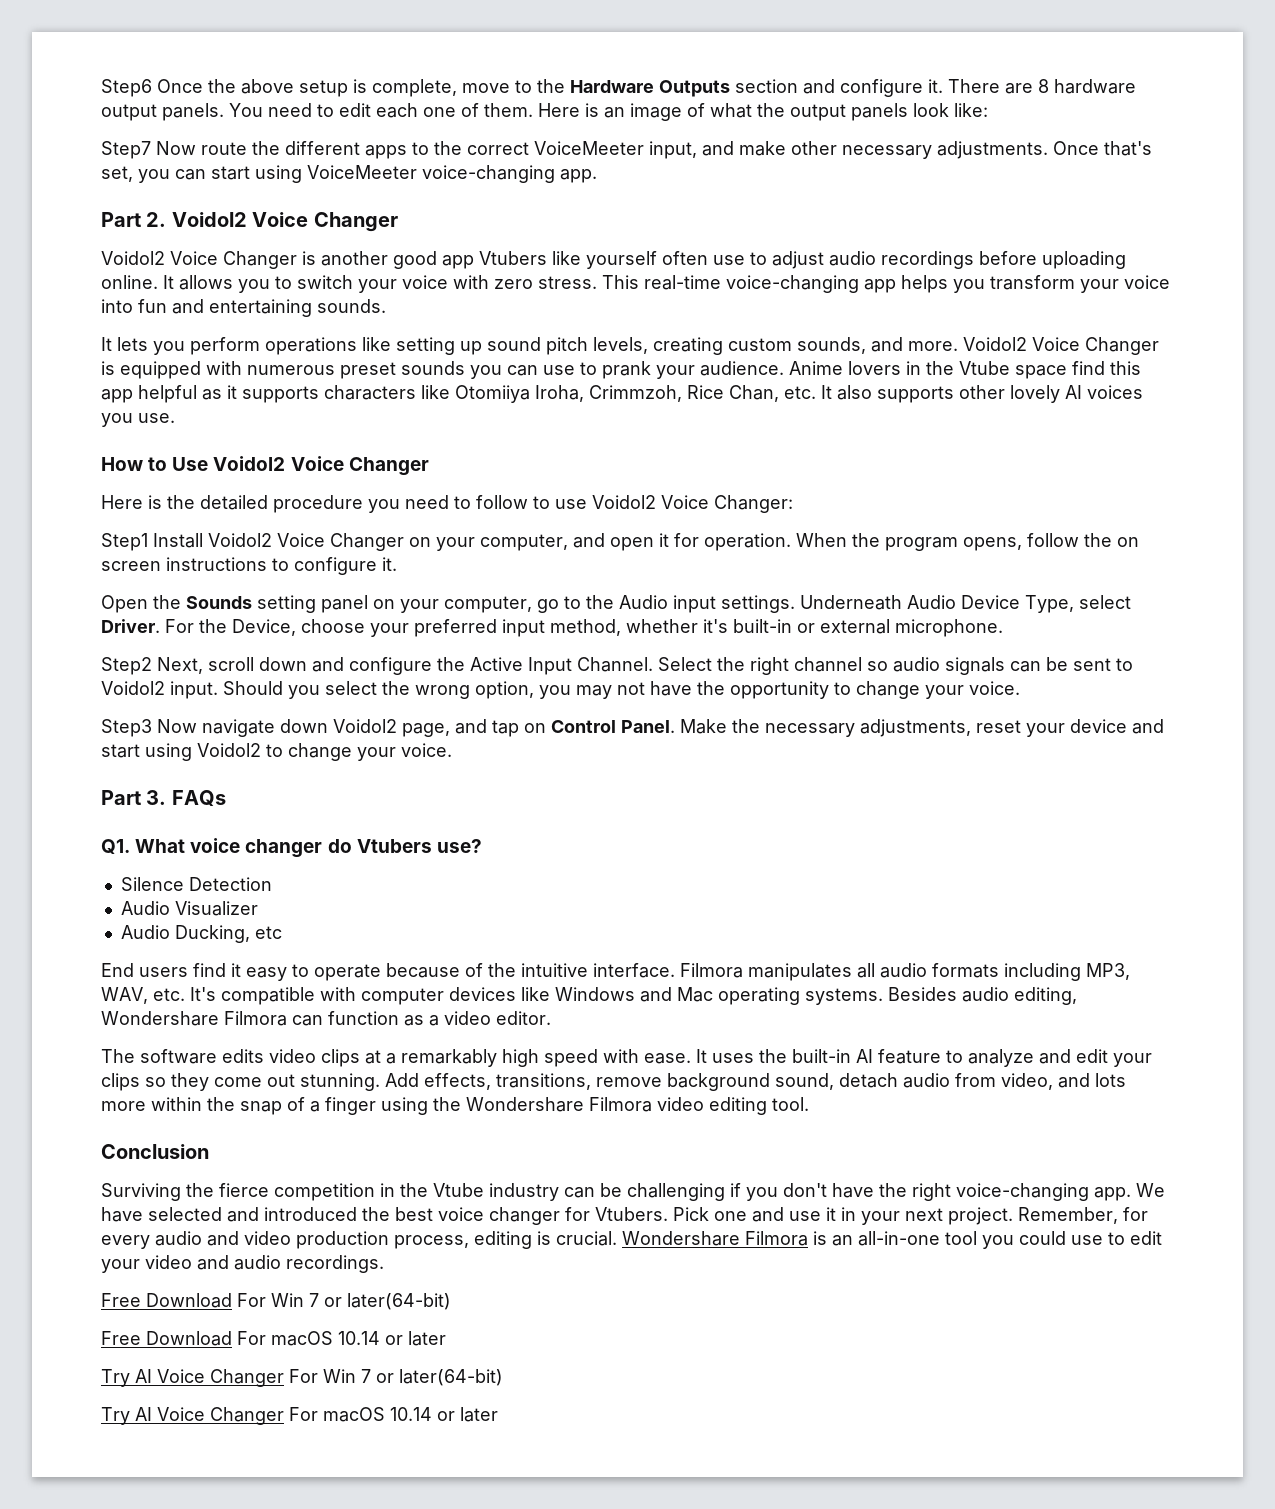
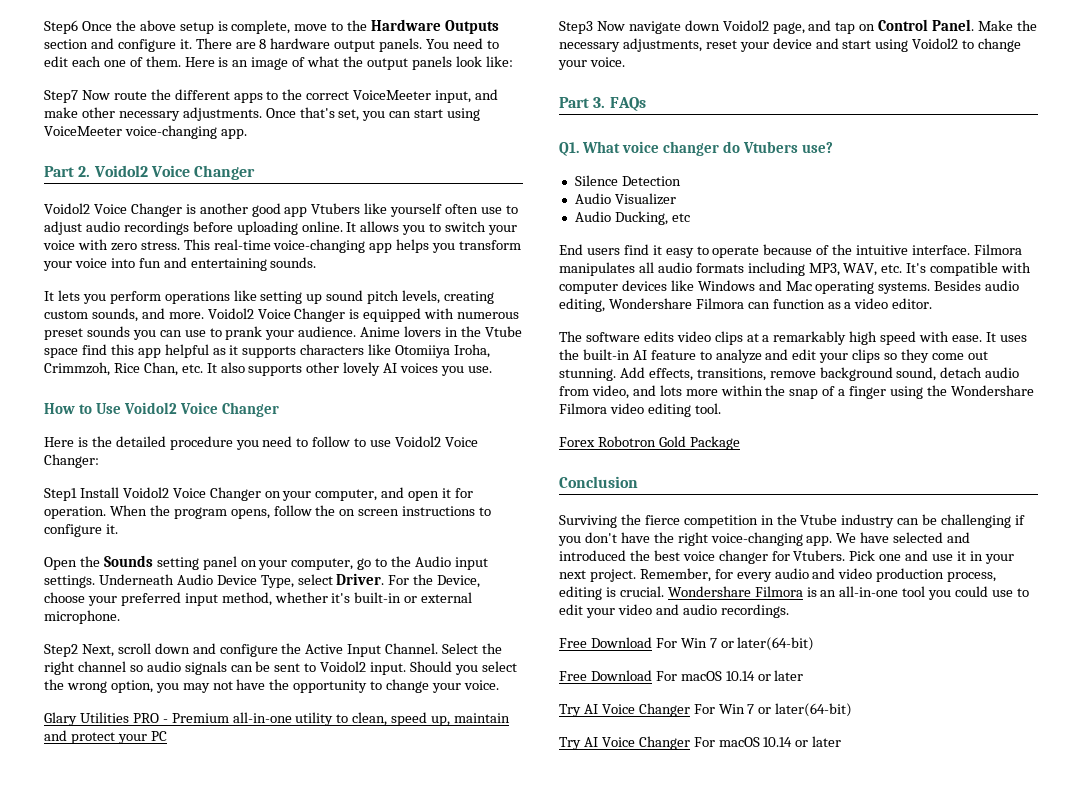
+ Glary Utilities PRO - Premium all-in-one utility to clean, speed up, maintain and protect your PC
+ Forex Robotron Gold Package

